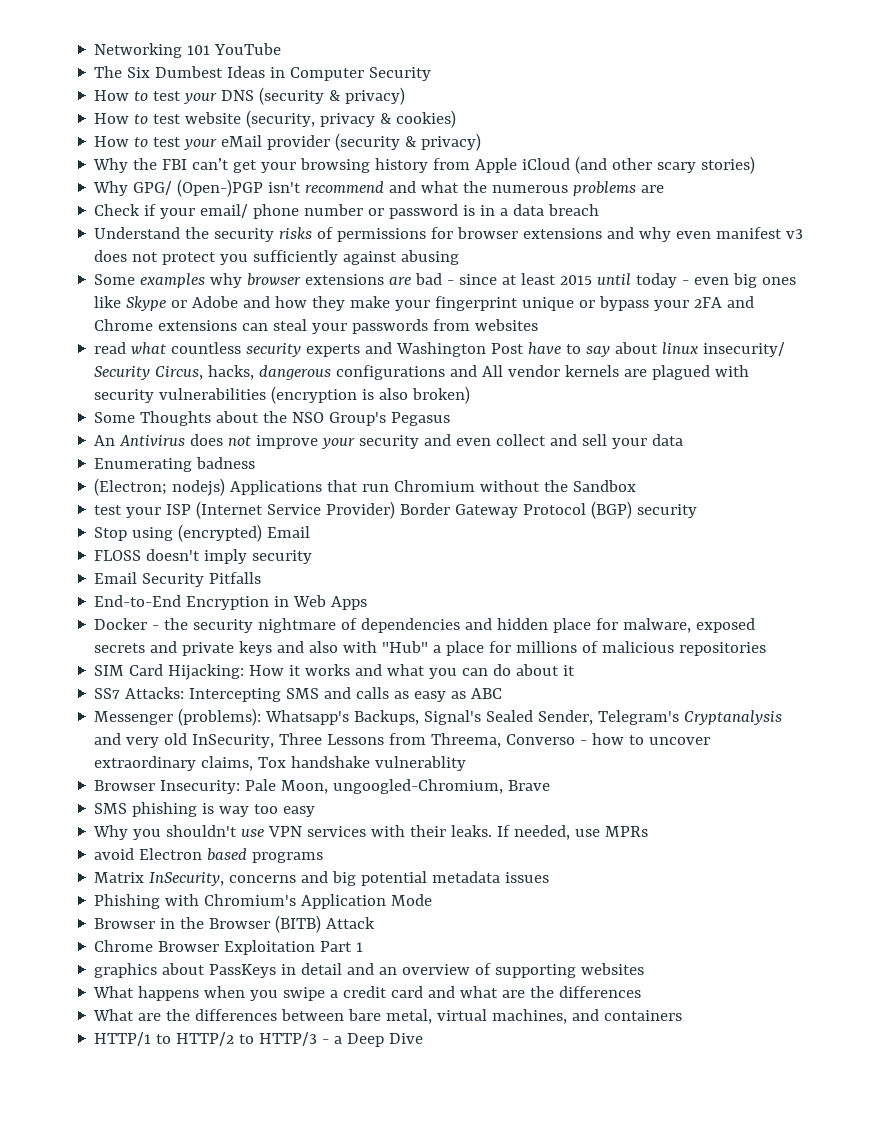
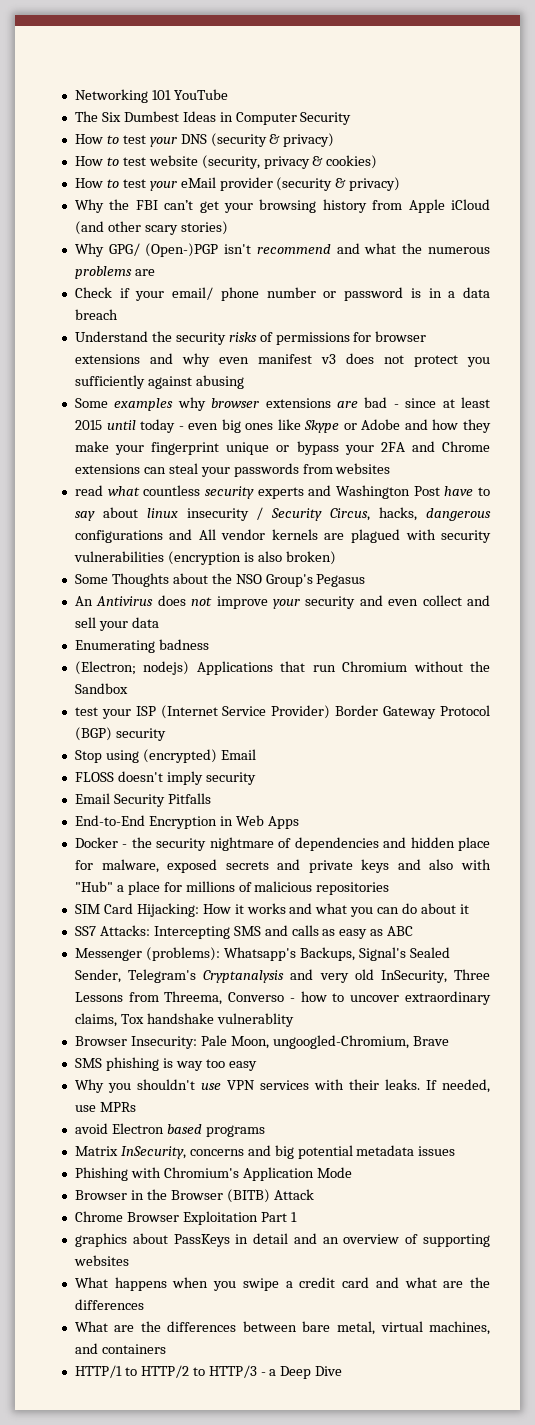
- read what countless security experts and Washington Post have to say about linux insecurity/ Security Circus, hacks, dangerous configurations and All vendor kernels are plagued with security vulnerabilities (encryption is also broken)
+ read what countless security experts and Washington Post have to say about linux insecurity / Security Circus, hacks, dangerous configurations and All vendor kernels are plagued with security vulnerabilities (encryption is also broken)

